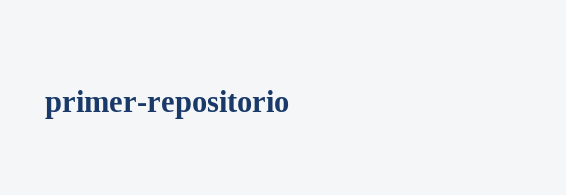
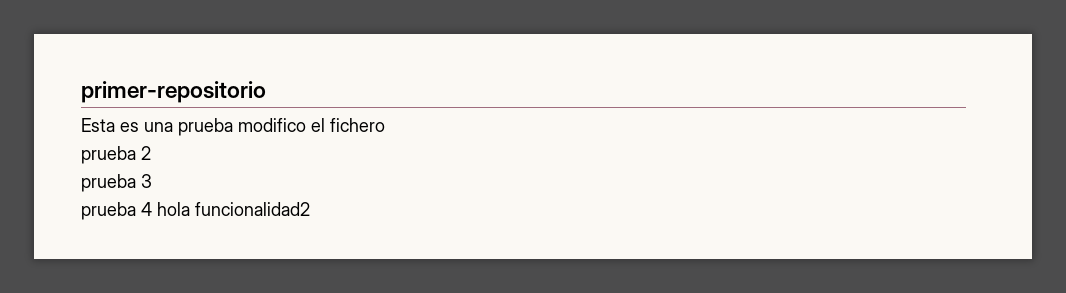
+ Esta es una prueba modifico el fichero
+ prueba 2
+ prueba 3
+ prueba 4 hola funcionalidad2

